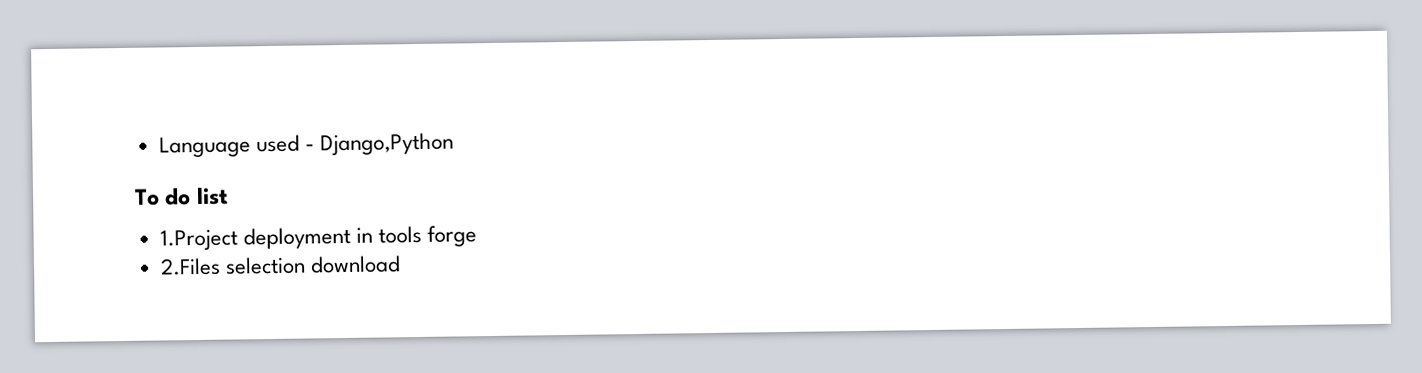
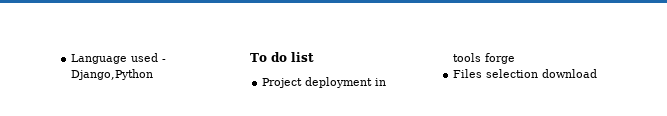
- 1.Project deployment in tools forge
+ Project deployment in tools forge
- 2.Files selection download
+ Files selection download

